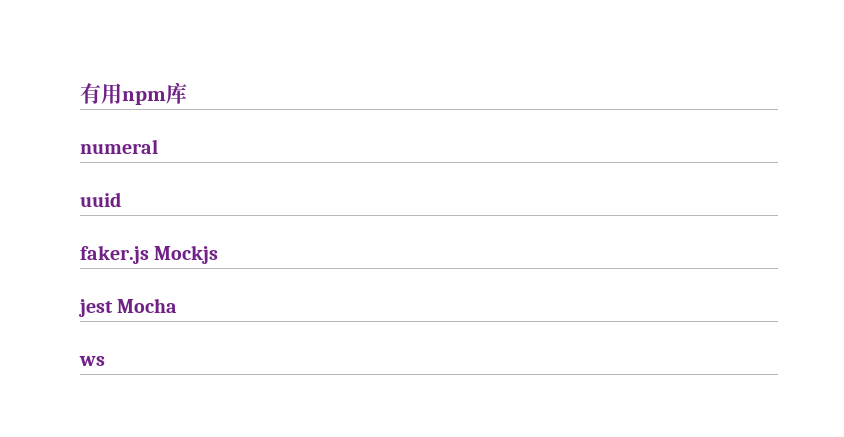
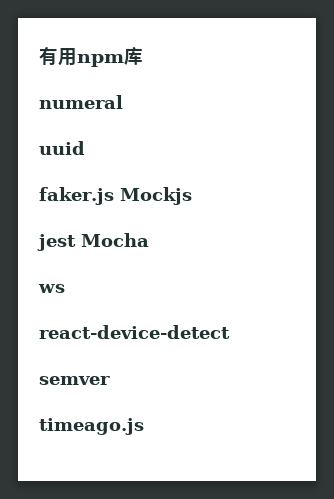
+ react-device-detect
+ semver
+ timeago.js

